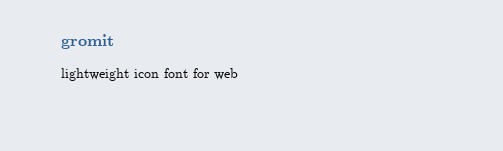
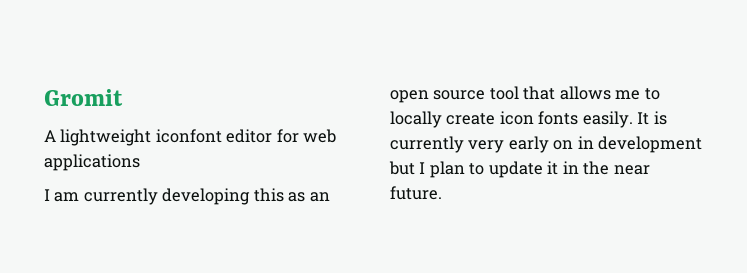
- gromit
- lightweight icon font for web
+ Gromit
+ A lightweight iconfont editor for web applications
+ I am currently developing this as an open source tool that allows me to locally create icon fonts easily. It is currently very early on in development but I plan to update it in the near future.

